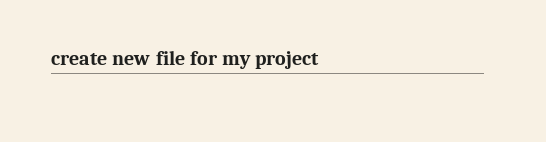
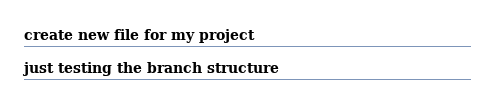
+ just testing the branch structure

